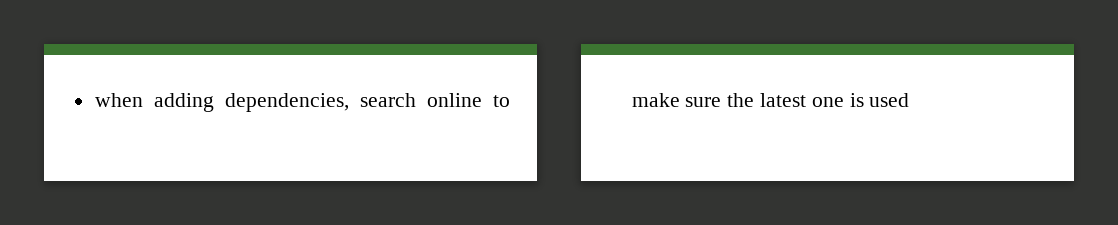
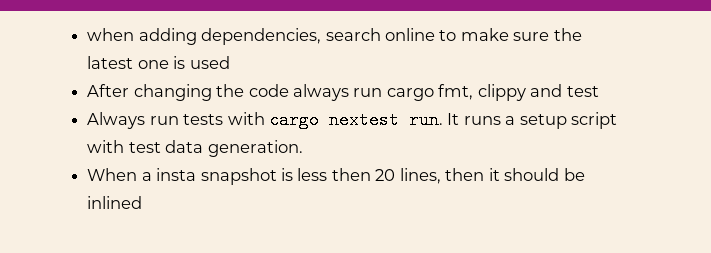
+ After changing the code always run cargo fmt, clippy and test
+ Always run tests with cargo nextest run. It runs a setup script with test data generation.
+ When a insta snapshot is less then 20 lines, then it should be inlined

